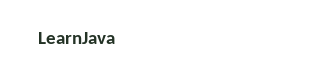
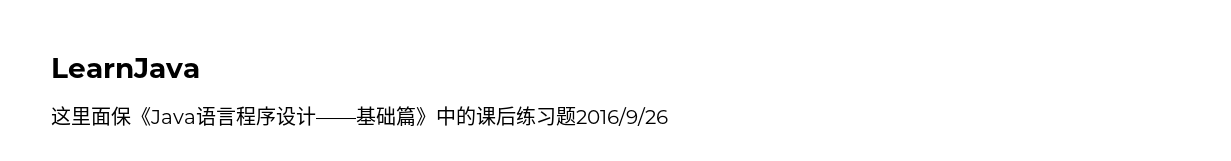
+ 这里面保《Java语言程序设计——基础篇》中的课后练习题2016/9/26

